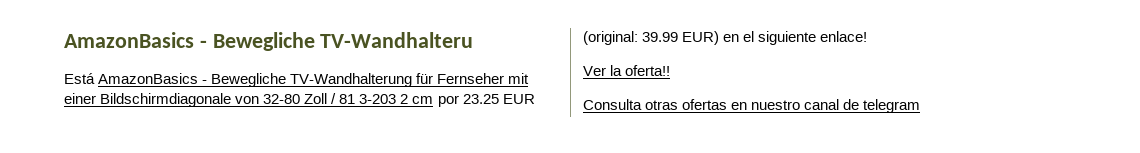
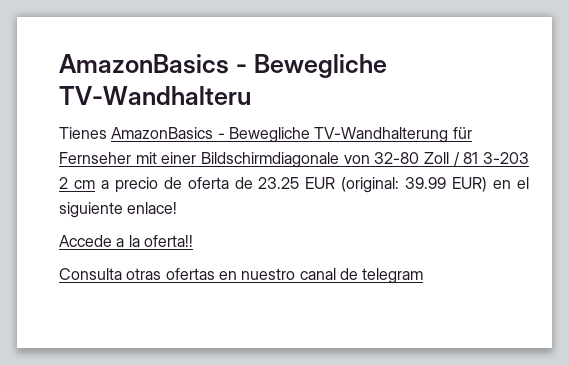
- Está AmazonBasics - Bewegliche TV-Wandhalterung für Fernseher mit einer Bildschirmdiagonale von 32-80 Zoll / 81 3-203 2 cm por 23.25 EUR (original: 39.99 EUR) en el siguiente enlace!
+ Tienes AmazonBasics - Bewegliche TV-Wandhalterung für Fernseher mit einer Bildschirmdiagonale von 32-80 Zoll / 81 3-203 2 cm a precio de oferta de 23.25 EUR (original: 39.99 EUR) en el siguiente enlace!
- Ver la oferta!!
+ Accede a la oferta!!

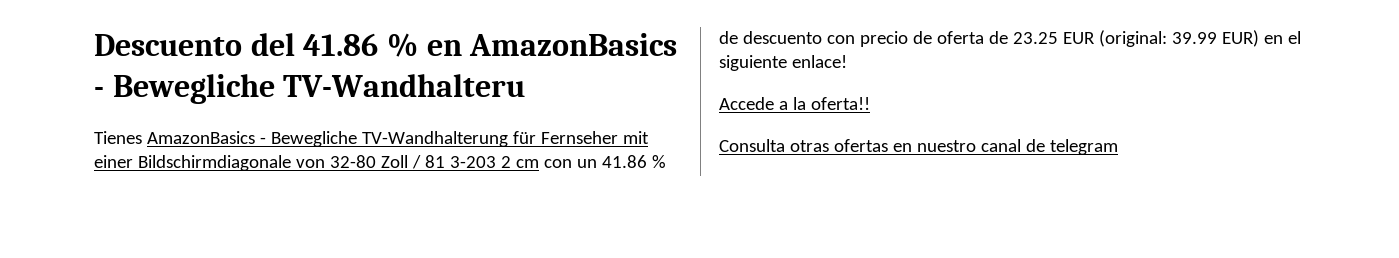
- AmazonBasics - Bewegliche TV-Wandhalteru
+ Descuento del 41.86 % en AmazonBasics - Bewegliche TV-Wandhalteru
- Tienes AmazonBasics - Bewegliche TV-Wandhalterung für Fernseher mit einer Bildschirmdiagonale von 32-80 Zoll / 81 3-203 2 cm a precio de oferta de 23.25 EUR (original: 39.99 EUR) en el siguiente enlace!
+ Tienes AmazonBasics - Bewegliche TV-Wandhalterung für Fernseher mit einer Bildschirmdiagonale von 32-80 Zoll / 81 3-203 2 cm con un 41.86 % de descuento con precio de oferta de 23.25 EUR (original: 39.99 EUR) en el siguiente enlace!

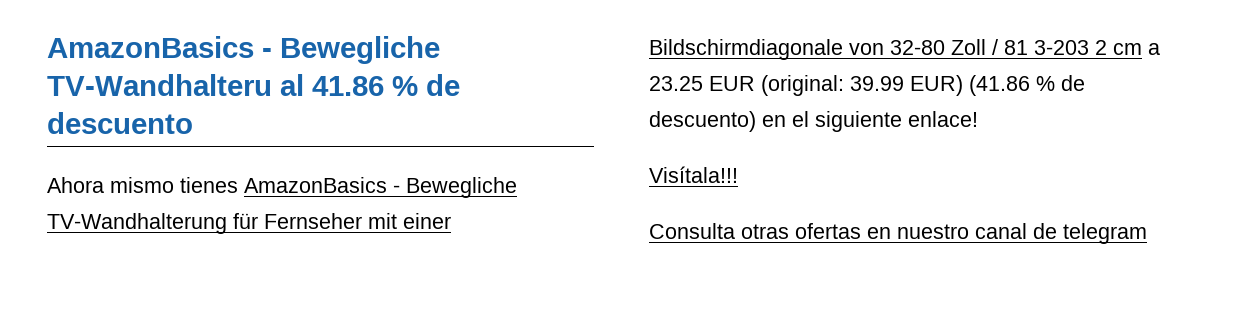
- Descuento del 41.86 % en AmazonBasics - Bewegliche TV-Wandhalteru
- Tienes AmazonBasics - Bewegliche TV-Wandhalterung für Fernseher mit einer Bildschirmdiagonale von 32-80 Zoll / 81 3-203 2 cm con un 41.86 % de descuento con precio de oferta de 23.25 EUR (original: 39.99 EUR) en el siguiente enlace!
+ AmazonBasics - Bewegliche TV-Wandhalteru al 41.86 % de descuento
+ Ahora mismo tienes AmazonBasics - Bewegliche TV-Wandhalterung für Fernseher mit einer Bildschirmdiagonale von 32-80 Zoll / 81 3-203 2 cm a 23.25 EUR (original: 39.99 EUR) (41.86 % de descuento) en el siguiente enlace!
- Accede a la oferta!!
+ Visítala!!!

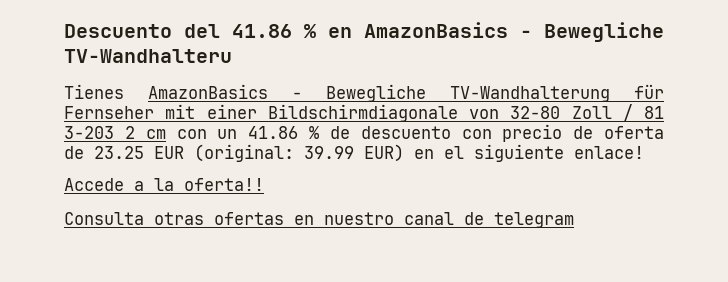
- AmazonBasics - Bewegliche TV-Wandhalteru al 41.86 % de descuento
- Ahora mismo tienes AmazonBasics - Bewegliche TV-Wandhalterung für Fernseher mit einer Bildschirmdiagonale von 32-80 Zoll / 81 3-203 2 cm a 23.25 EUR (original: 39.99 EUR) (41.86 % de descuento) en el siguiente enlace!
+ Descuento del 41.86 % en AmazonBasics - Bewegliche TV-Wandhalteru
+ Tienes AmazonBasics - Bewegliche TV-Wandhalterung für Fernseher mit einer Bildschirmdiagonale von 32-80 Zoll / 81 3-203 2 cm con un 41.86 % de descuento con precio de oferta de 23.25 EUR (original: 39.99 EUR) en el siguiente enlace!
- Visítala!!!
+ Accede a la oferta!!

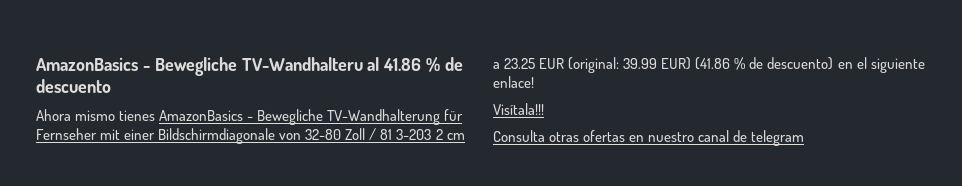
- Descuento del 41.86 % en AmazonBasics - Bewegliche TV-Wandhalteru
- Tienes AmazonBasics - Bewegliche TV-Wandhalterung für Fernseher mit einer Bildschirmdiagonale von 32-80 Zoll / 81 3-203 2 cm con un 41.86 % de descuento con precio de oferta de 23.25 EUR (original: 39.99 EUR) en el siguiente enlace!
+ AmazonBasics - Bewegliche TV-Wandhalteru al 41.86 % de descuento
+ Ahora mismo tienes AmazonBasics - Bewegliche TV-Wandhalterung für Fernseher mit einer Bildschirmdiagonale von 32-80 Zoll / 81 3-203 2 cm a 23.25 EUR (original: 39.99 EUR) (41.86 % de descuento) en el siguiente enlace!
- Accede a la oferta!!
+ Visítala!!!

